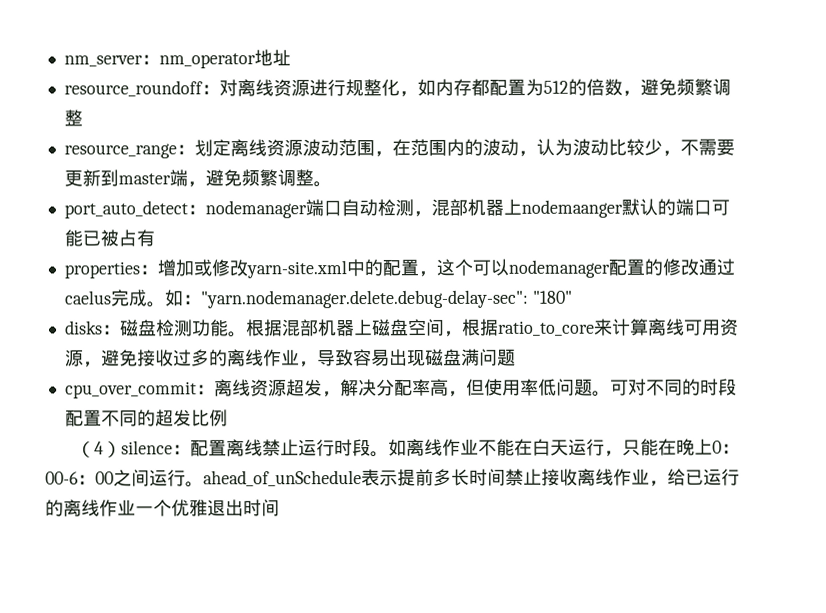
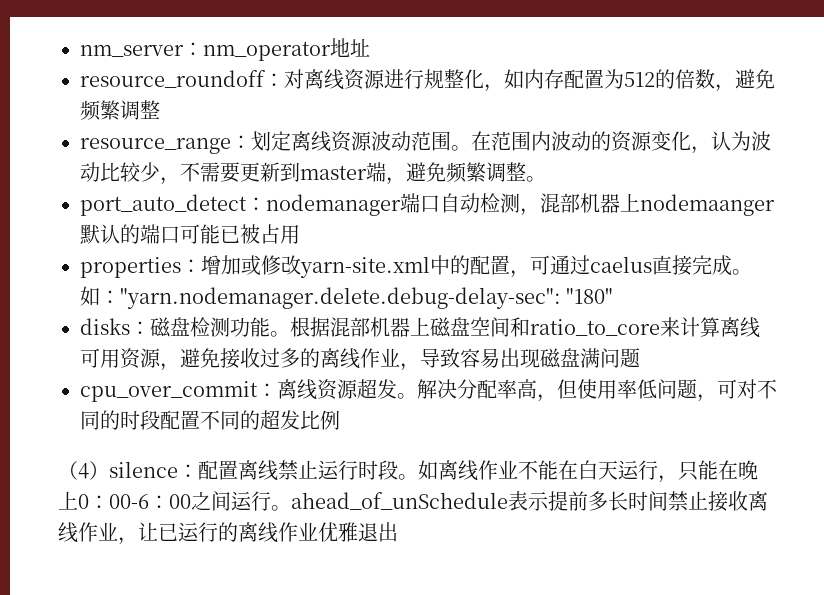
- resource_roundoff：对离线资源进行规整化，如内存都配置为512的倍数，避免频繁调整
+ resource_roundoff：对离线资源进行规整化，如内存配置为512的倍数，避免频繁调整
- resource_range：划定离线资源波动范围，在范围内的波动，认为波动比较少，不需要更新到master端，避免频繁调整。
+ resource_range：划定离线资源波动范围。在范围内波动的资源变化，认为波动比较少，不需要更新到master端，避免频繁调整。
- port_auto_detect：nodemanager端口自动检测，混部机器上nodemaanger默认的端口可能已被占有
+ port_auto_detect：nodemanager端口自动检测，混部机器上nodemaanger默认的端口可能已被占用
- properties：增加或修改yarn-site.xml中的配置，这个可以nodemanager配置的修改通过caelus完成。
+ properties：增加或修改yarn-site.xml中的配置，可通过caelus直接完成。
- 根据混部机器上磁盘空间，根据ratio_to_core来计算离线可用资源，避免接收过多的离线作业，导致容易出现磁盘满问题
+ 根据混部机器上磁盘空间和ratio_to_core来计算离线可用资源，避免接收过多的离线作业，导致容易出现磁盘满问题
- cpu_over_commit：离线资源超发，解决分配率高，但使用率低问题。可对不同的时段配置不同的超发比例
+ cpu_over_commit：离线资源超发。解决分配率高，但使用率低问题，可对不同的时段配置不同的超发比例
- 如离线作业不能在白天运行，只能在晚上0：00-6：00之间运行。ahead_of_unSchedule表示提前多长时间禁止接收离线作业，给已运行的离线作业一个优雅退出时间
+ 如离线作业不能在白天运行，只能在晚上0：00-6：00之间运行。ahead_of_unSchedule表示提前多长时间禁止接收离线作业，让已运行的离线作业优雅退出

